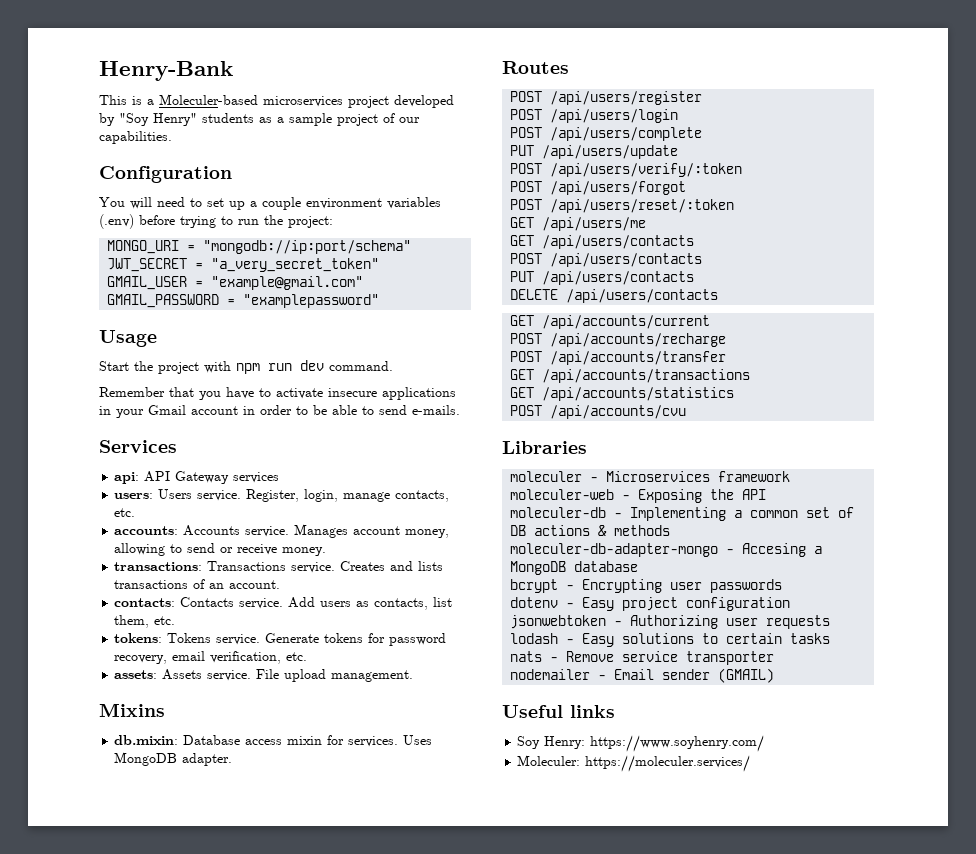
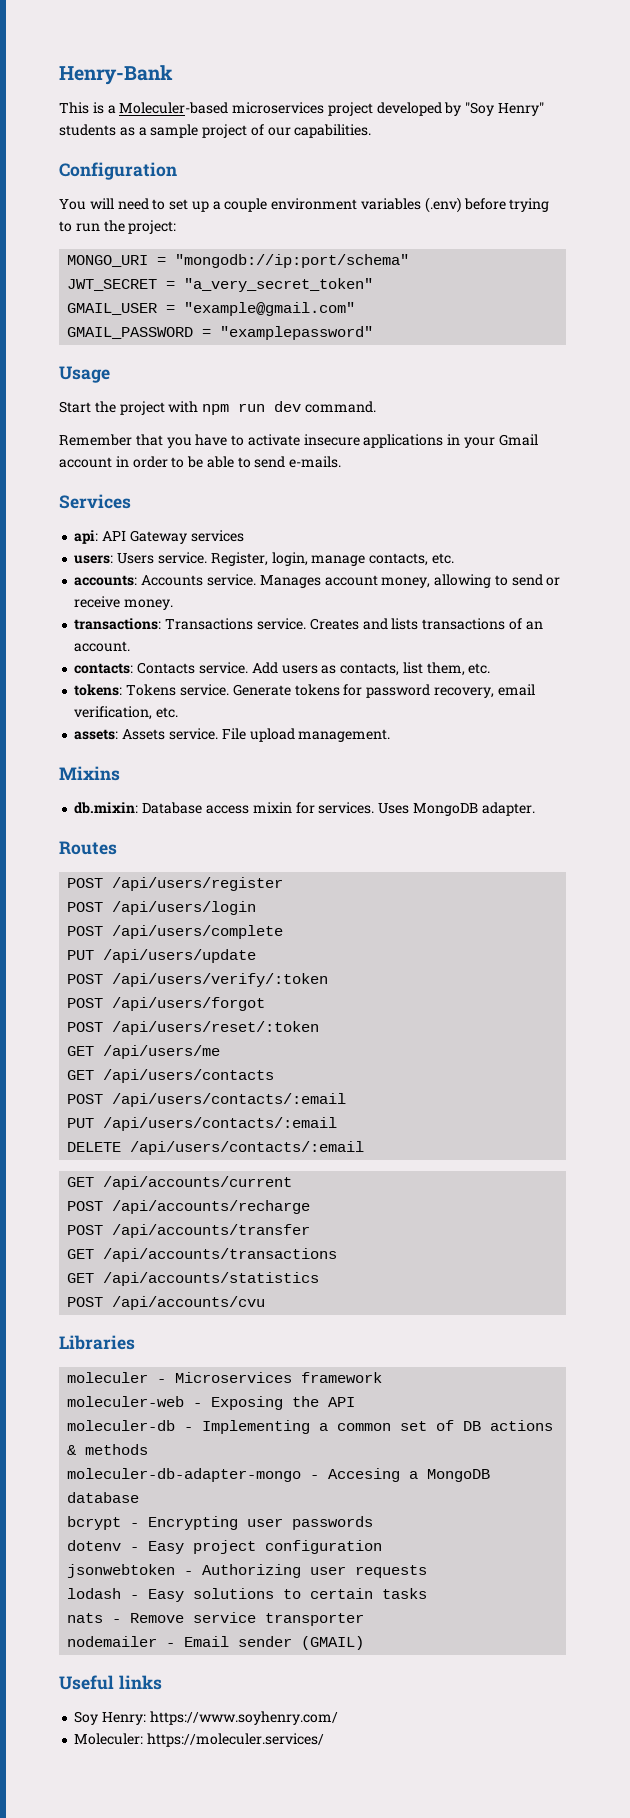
- POST /api/users/contacts
- PUT /api/users/contacts
+ POST /api/users/contacts/:email
+ PUT /api/users/contacts/:email
- DELETE /api/users/contacts
+ DELETE /api/users/contacts/:email

